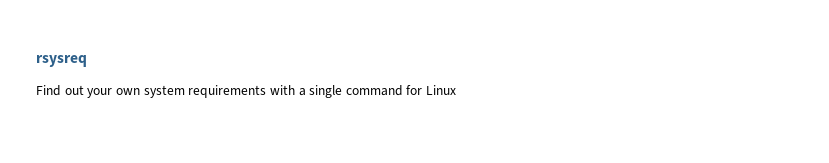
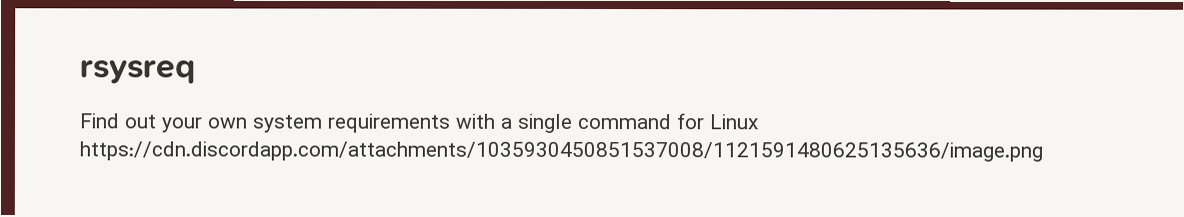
- Find out your own system requirements with a single command for Linux
+ Find out your own system requirements with a single command for Linux https://cdn.discordapp.com/attachments/1035930450851537008/1121591480625135636/image.png

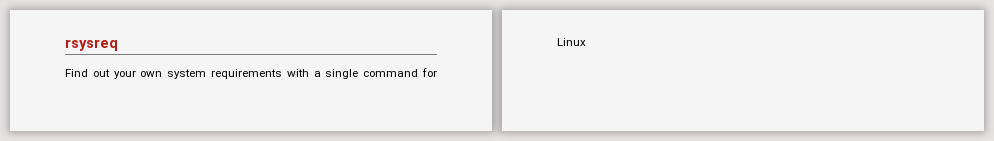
- Find out your own system requirements with a single command for Linux https://cdn.discordapp.com/attachments/1035930450851537008/1121591480625135636/image.png
+ Find out your own system requirements with a single command for Linux

